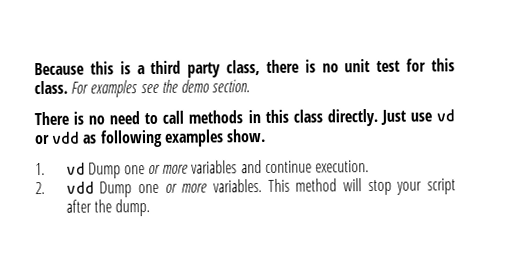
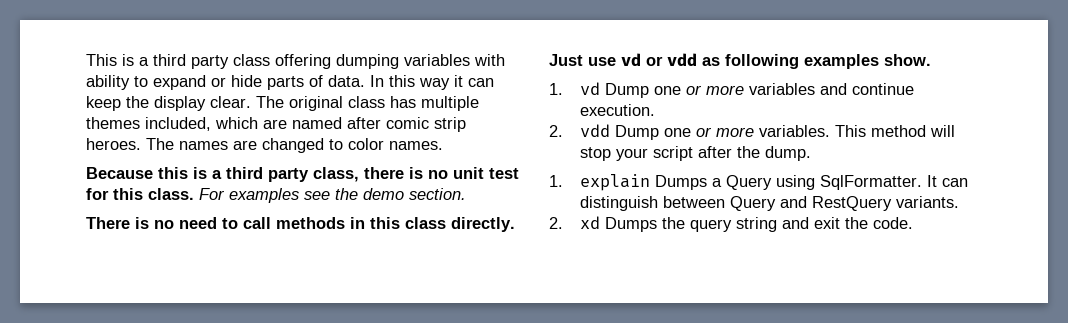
+ This is a third party class offering dumping variables with ability to expand or hide parts of data. In this way it can keep the display clear. The original class has multiple themes included, which are named after comic strip heroes. The names are changed to color names.
+ 1. explain Dumps a Query using SqlFormatter. It can distinguish between Query and RestQuery variants.
+ 2. xd Dumps the query string and exit the code.

